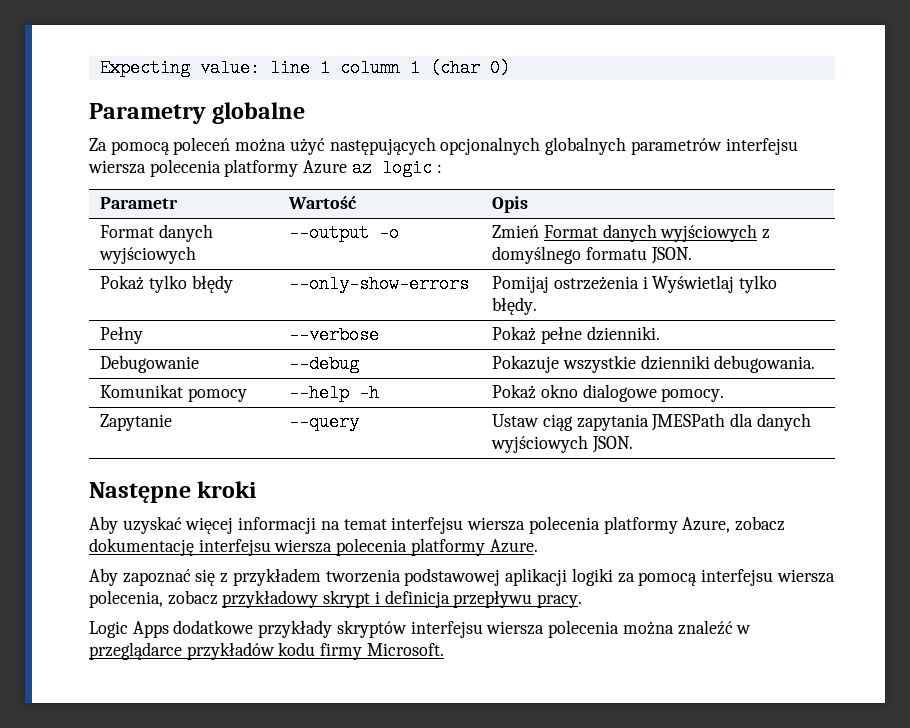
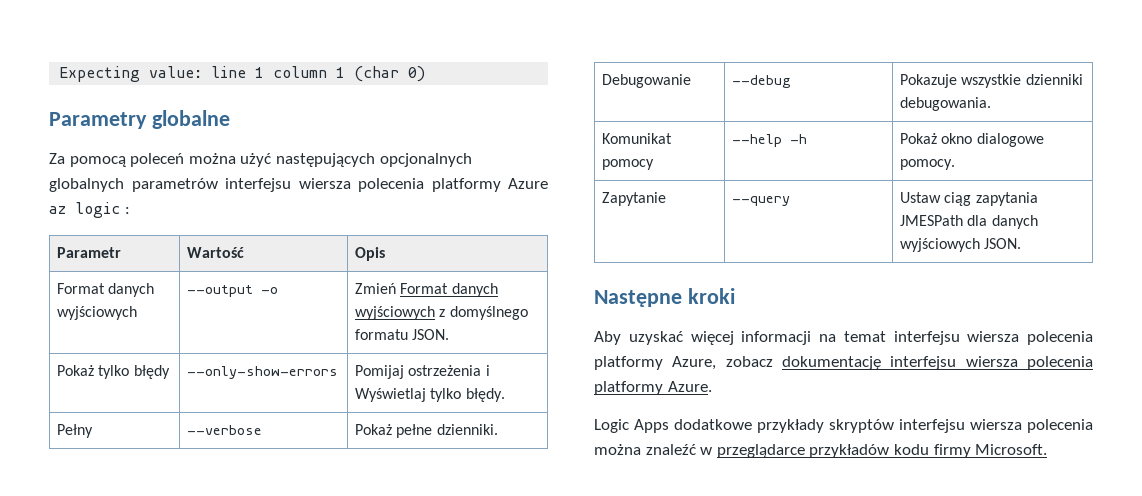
- Aby zapoznać się z przykładem tworzenia podstawowej aplikacji logiki za pomocą interfejsu wiersza polecenia, zobacz przykładowy skrypt i definicja przepływu pracy.

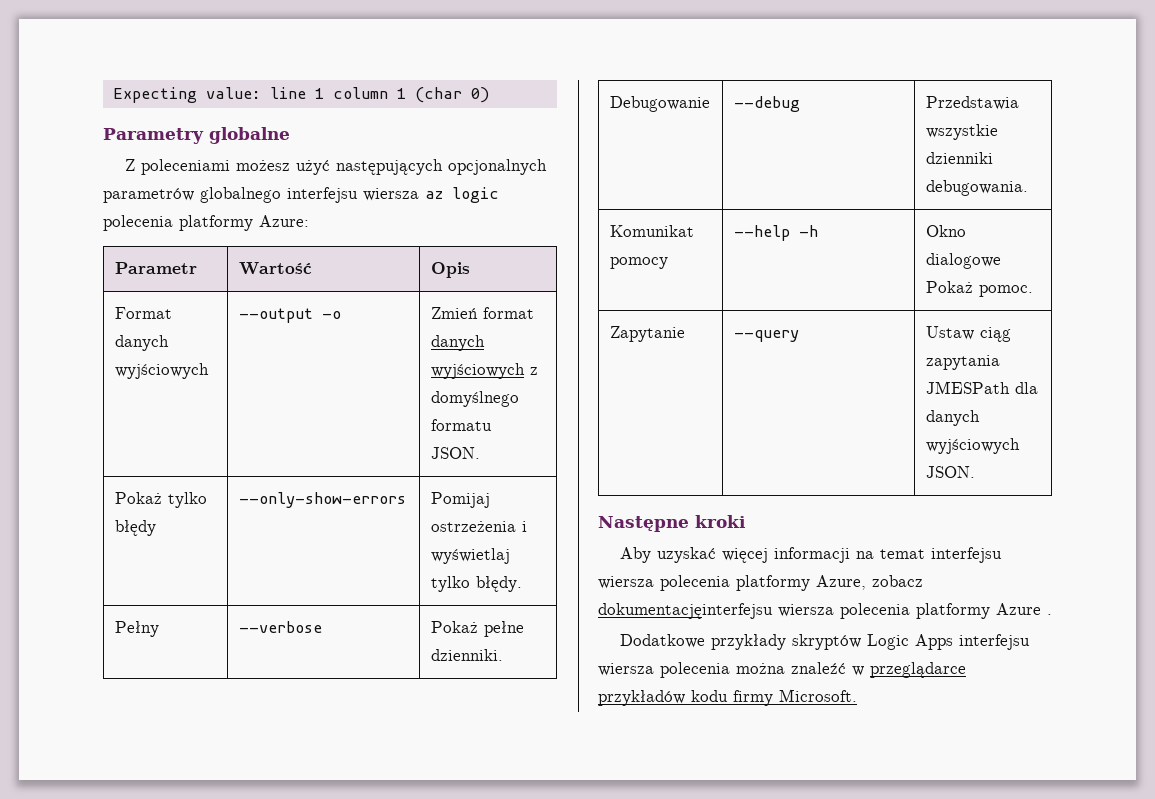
- Za pomocą poleceń można użyć następujących opcjonalnych globalnych parametrów interfejsu wiersza polecenia platformy Azure az logic :
+ Z poleceniami możesz użyć następujących opcjonalnych parametrów globalnego interfejsu wiersza az logic polecenia platformy Azure:
- Format danych wyjściowych | --output -o | Zmień Format danych wyjściowych z domyślnego formatu JSON.
+ Format danych wyjściowych | --output -o | Zmień format danych wyjściowych z domyślnego formatu JSON.
- Pokaż tylko błędy | --only-show-errors | Pomijaj ostrzeżenia i Wyświetlaj tylko błędy.
+ Pokaż tylko błędy | --only-show-errors | Pomijaj ostrzeżenia i wyświetlaj tylko błędy.
- Debugowanie | --debug | Pokazuje wszystkie dzienniki debugowania.
+ Debugowanie | --debug | Przedstawia wszystkie dzienniki debugowania.
- Komunikat pomocy | --help -h | Pokaż okno dialogowe pomocy.
+ Komunikat pomocy | --help -h | Okno dialogowe Pokaż pomoc.
- Aby uzyskać więcej informacji na temat interfejsu wiersza polecenia platformy Azure, zobacz dokumentację interfejsu wiersza polecenia platformy Azure.
- Logic Apps dodatkowe przykłady skryptów interfejsu wiersza polecenia można znaleźć w przeglądarce przykładów kodu firmy Microsoft.
+ Aby uzyskać więcej informacji na temat interfejsu wiersza polecenia platformy Azure, zobacz dokumentacjęinterfejsu wiersza polecenia platformy Azure .
+ Dodatkowe przykłady skryptów Logic Apps interfejsu wiersza polecenia można znaleźć w przeglądarce przykładów kodu firmy Microsoft.

